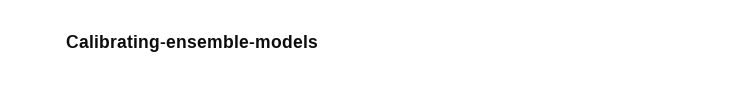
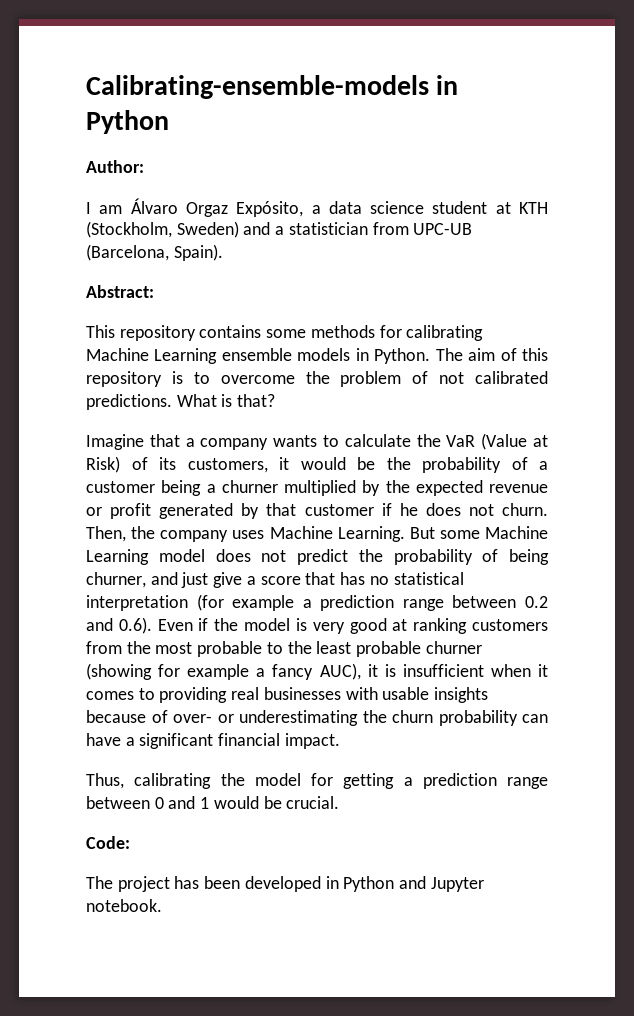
- Calibrating-ensemble-models
+ Calibrating-ensemble-models in Python
+ Author:
+ I am Álvaro Orgaz Expósito, a data science student at KTH (Stockholm, Sweden) and a statistician from UPC-UB (Barcelona, Spain).
+ Abstract:
+ This repository contains some methods for calibrating Machine Learning ensemble models in Python. The aim of this repository is to overcome the problem of not calibrated predictions. What is that?
+ Imagine that a company wants to calculate the VaR (Value at Risk) of its customers, it would be the probability of a customer being a churner multiplied by the expected revenue or profit generated by that customer if he does not churn. Then, the company uses Machine Learning. But some Machine Learning model does not predict the probability of being churner, and just give a score that has no statistical interpretation (for example a prediction range between 0.2 and 0.6). Even if the model is very good at ranking customers from the most probable to the least probable churner (showing for example a fancy AUC), it is insufficient when it comes to providing real businesses with usable insights because of over- or underestimating the churn probability can have a significant financial impact.
+ Thus, calibrating the model for getting a prediction range between 0 and 1 would be crucial.
+ Code:
+ The project has been developed in Python and Jupyter notebook.

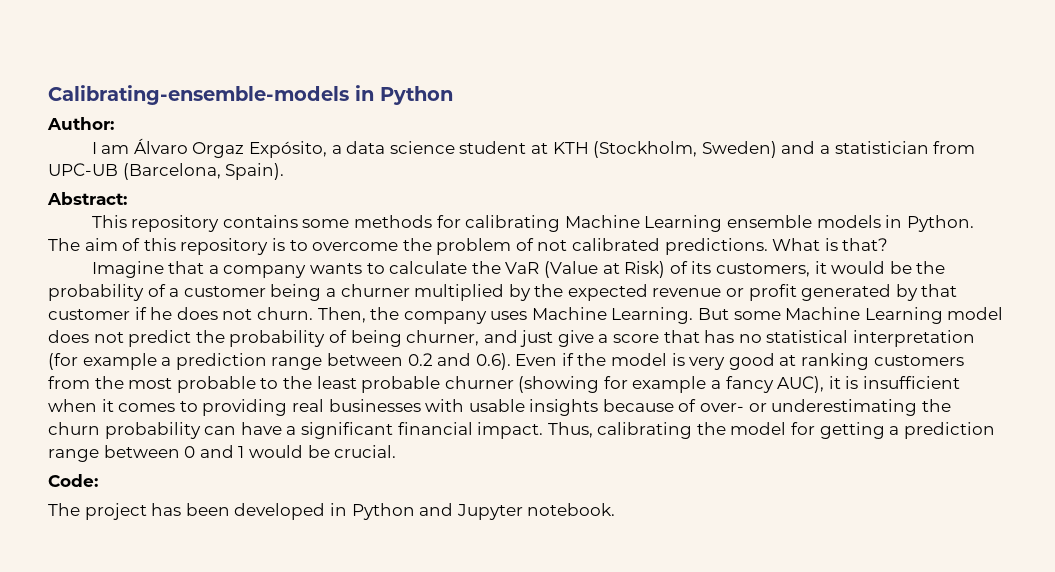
- But some Machine Learning model does not predict the probability of being churner, and just give a score that has no statistical interpretation (for example a prediction range between 0.2 and 0.6). Even if the model is very good at ranking customers from the most probable to the least probable churner (showing for example a fancy AUC), it is insufficient when it comes to providing real businesses with usable insights because of over- or underestimating the churn probability can have a significant financial impact.
- Thus, calibrating the model for getting a prediction range between 0 and 1 would be crucial.
+ But some Machine Learning model does not predict the probability of being churner, and just give a score that has no statistical interpretation (for example a prediction range between 0.2 and 0.6). Even if the model is very good at ranking customers from the most probable to the least probable churner (showing for example a fancy AUC), it is insufficient when it comes to providing real businesses with usable insights because of over- or underestimating the churn probability can have a significant financial impact. Thus, calibrating the model for getting a prediction range between 0 and 1 would be crucial.

